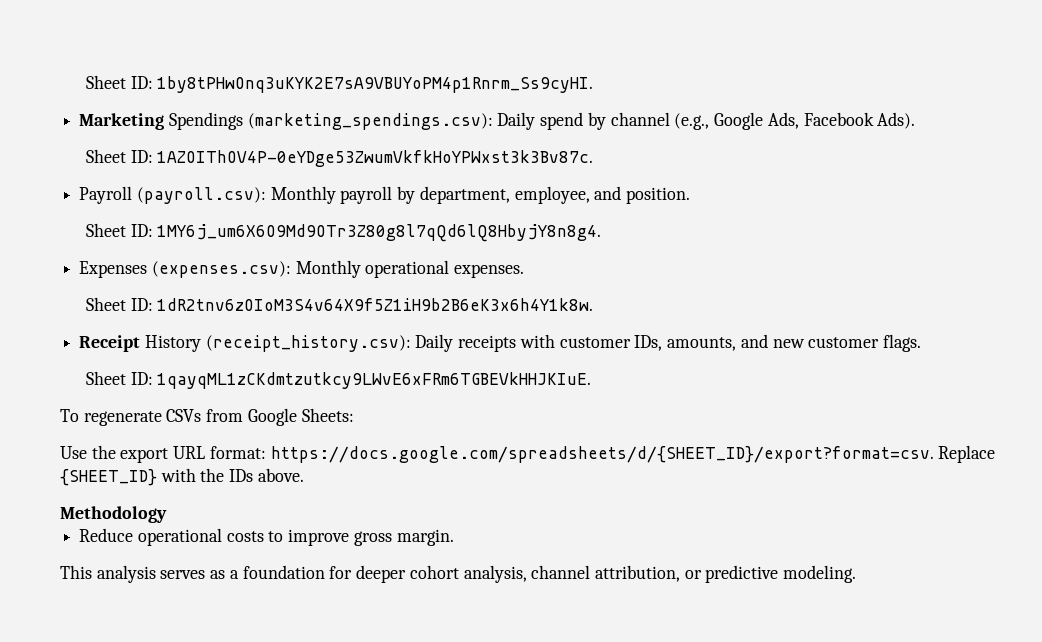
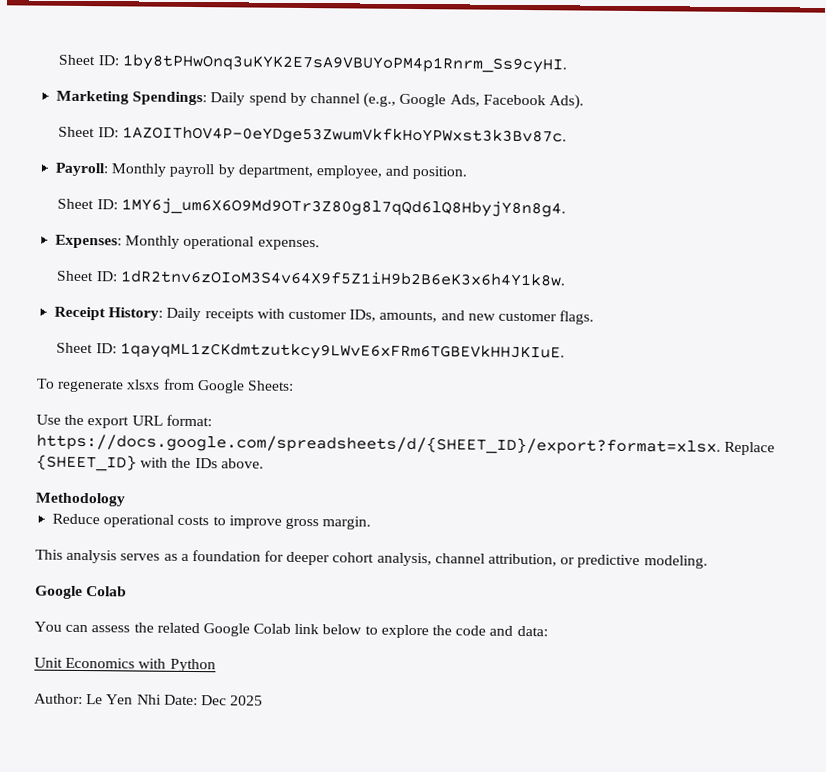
- Marketing Spendings (marketing_spendings.csv): Daily spend by channel (e.g., Google Ads, Facebook Ads).
+ Marketing Spendings: Daily spend by channel (e.g., Google Ads, Facebook Ads).
- Payroll (payroll.csv): Monthly payroll by department, employee, and position.
+ Payroll: Monthly payroll by department, employee, and position.
- Expenses (expenses.csv): Monthly operational expenses.
+ Expenses: Monthly operational expenses.
- Receipt History (receipt_history.csv): Daily receipts with customer IDs, amounts, and new customer flags.
+ Receipt History: Daily receipts with customer IDs, amounts, and new customer flags.
- To regenerate CSVs from Google Sheets:
+ To regenerate xlsxs from Google Sheets:
- Use the export URL format: https://docs.google.com/spreadsheets/d/{SHEET_ID}/export?format=csv. Replace {SHEET_ID} with the IDs above.
+ Use the export URL format: https://docs.google.com/spreadsheets/d/{SHEET_ID}/export?format=xlsx. Replace {SHEET_ID} with the IDs above.
  This analysis serves as a foundation for deeper cohort analysis, channel attribution, or predictive modeling.
+ Google Colab
+ You can assess the related Google Colab link below to explore the code and data:
+ Unit Economics with Python
+ Author: Le Yen Nhi Date: Dec 2025

